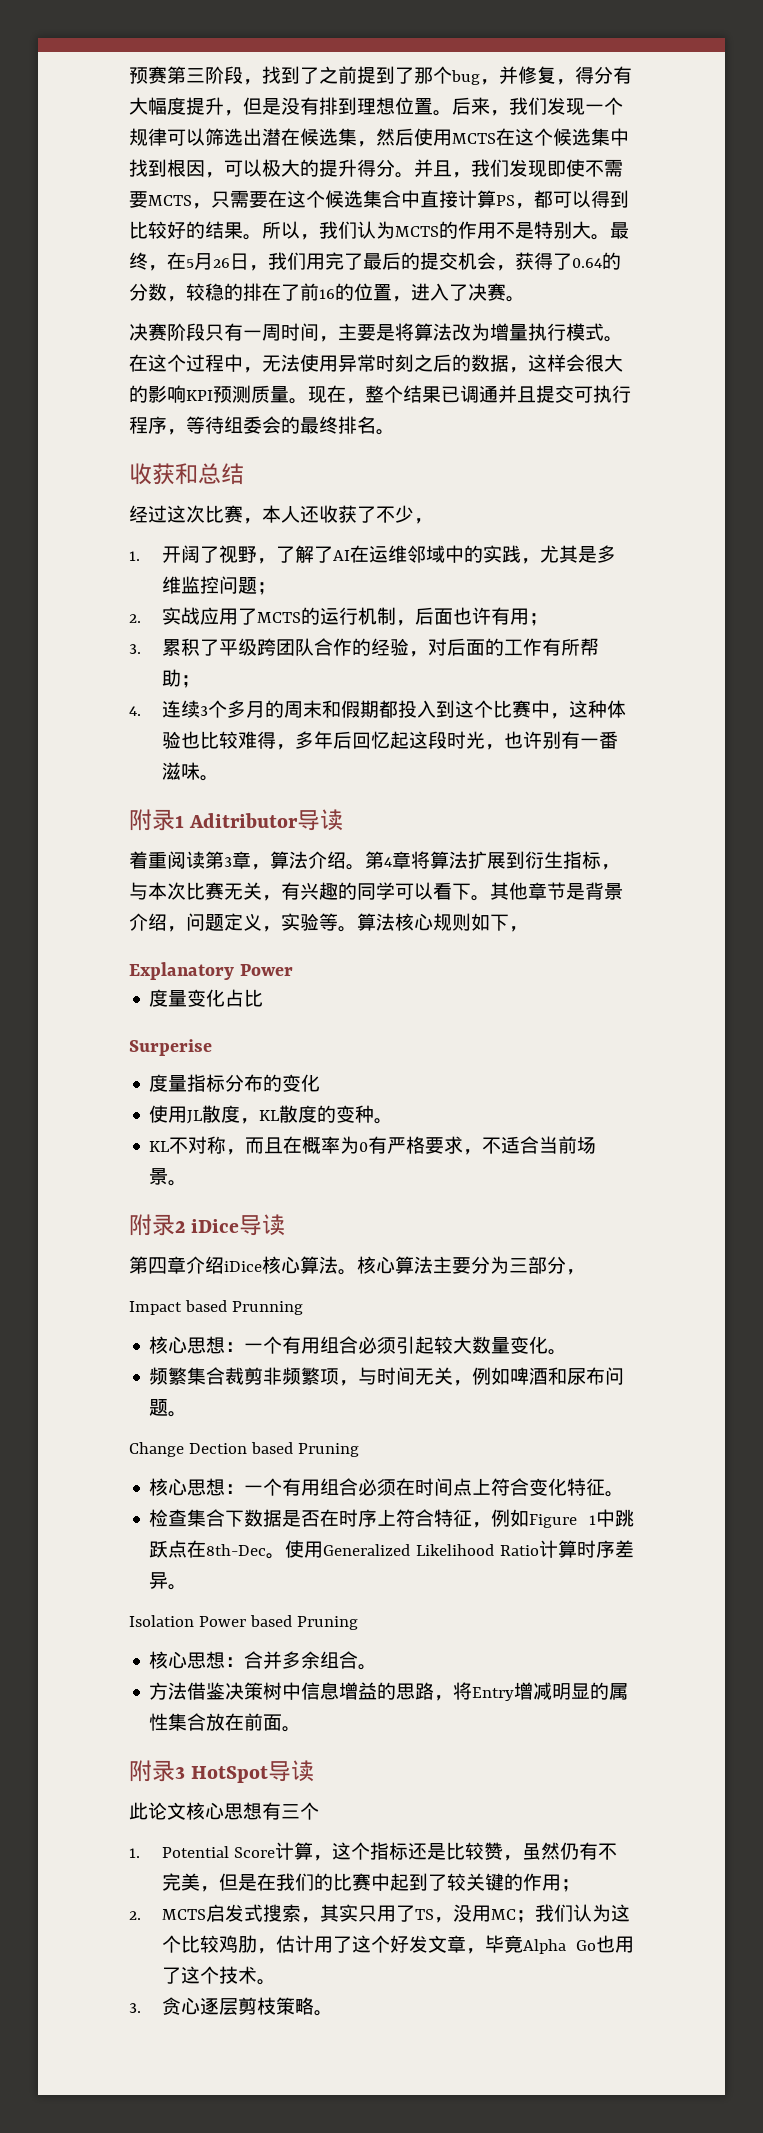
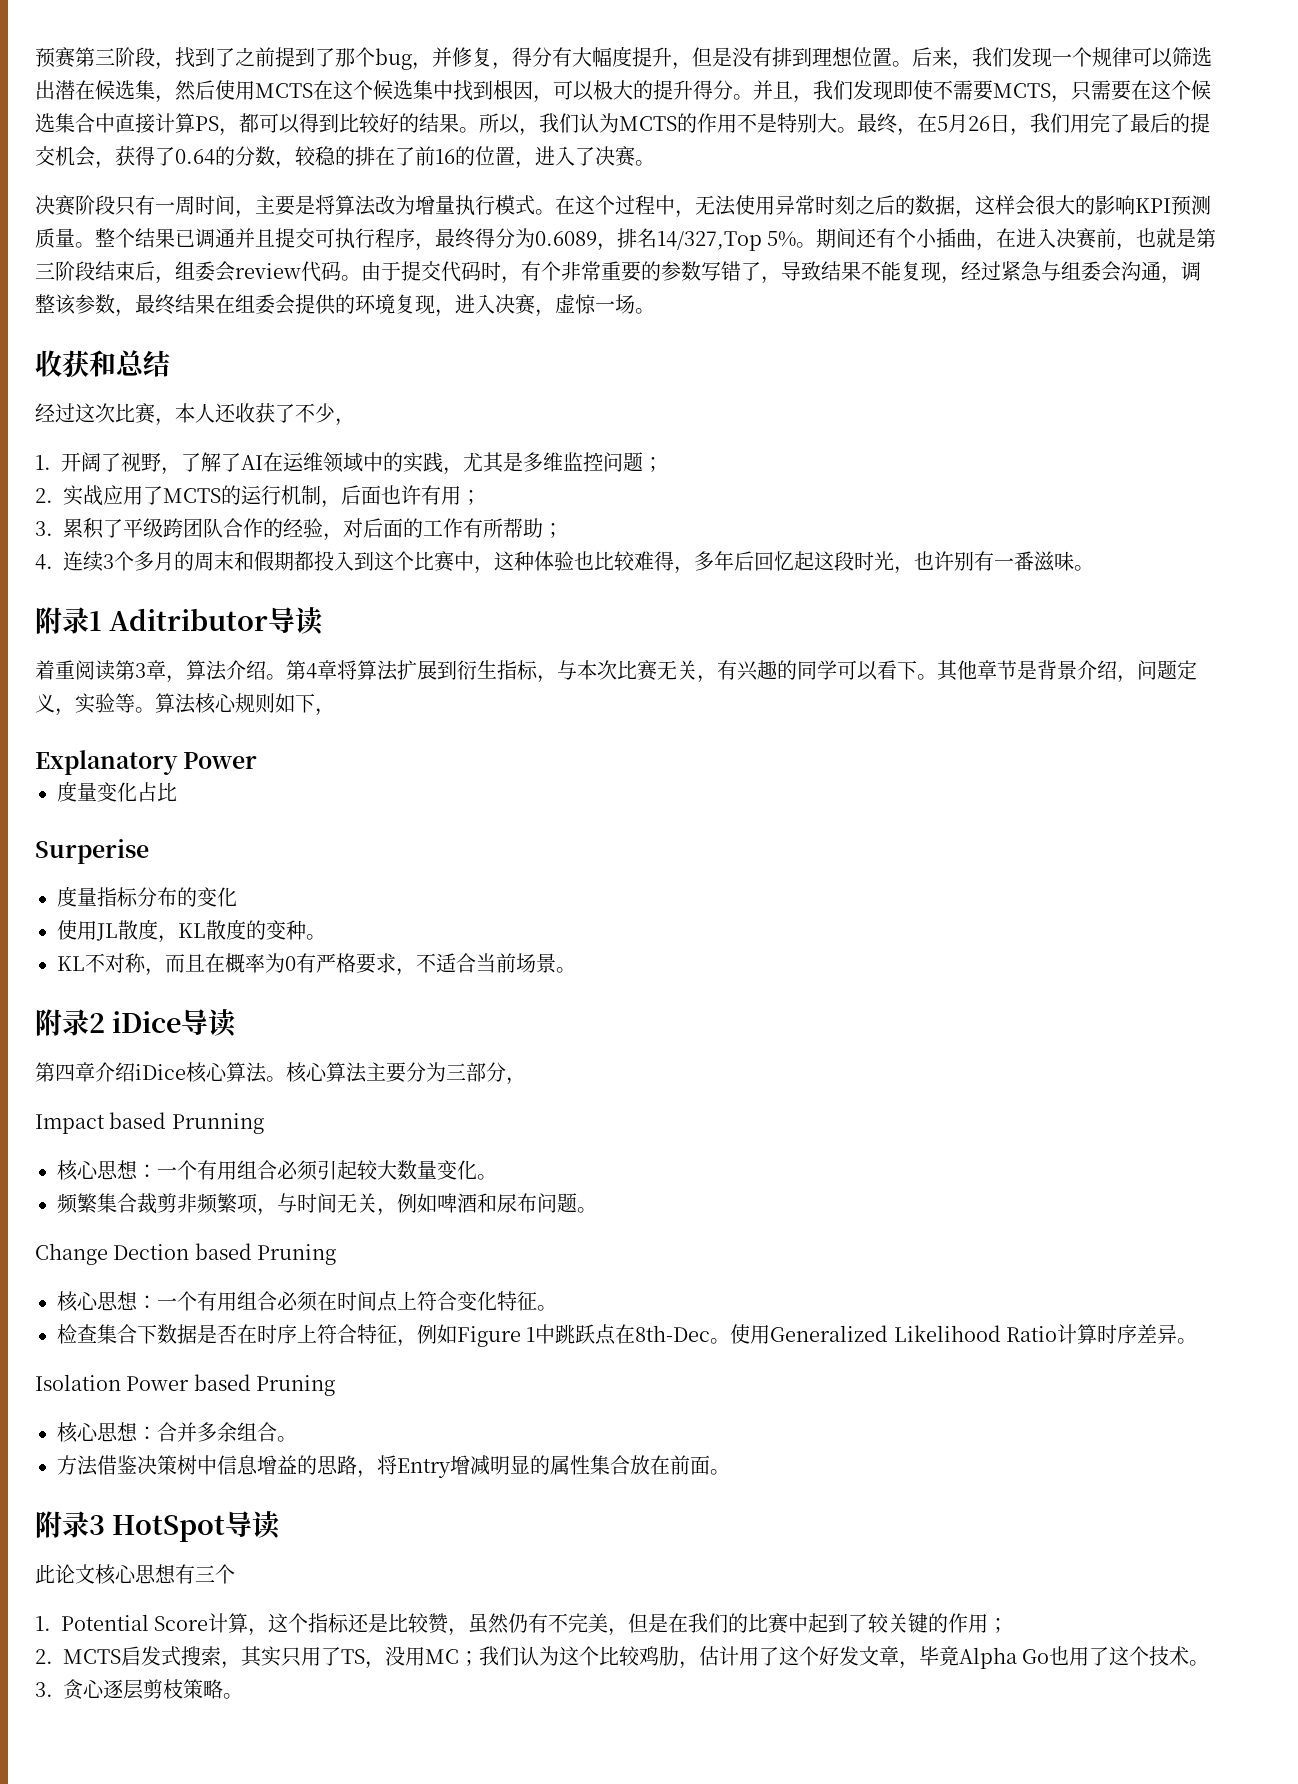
- 现在，整个结果已调通并且提交可执行程序，等待组委会的最终排名。
+ 整个结果已调通并且提交可执行程序，最终得分为0.6089，排名14/327,Top 5%。期间还有个小插曲，在进入决赛前，也就是第三阶段结束后，组委会review代码。由于提交代码时，有个非常重要的参数写错了，导致结果不能复现，经过紧急与组委会沟通，调整该参数，最终结果在组委会提供的环境复现，进入决赛，虚惊一场。
- 1.开阔了视野，了解了AI在运维邻域中的实践，尤其是多维监控问题；
+ 1.开阔了视野，了解了AI在运维领域中的实践，尤其是多维监控问题；

